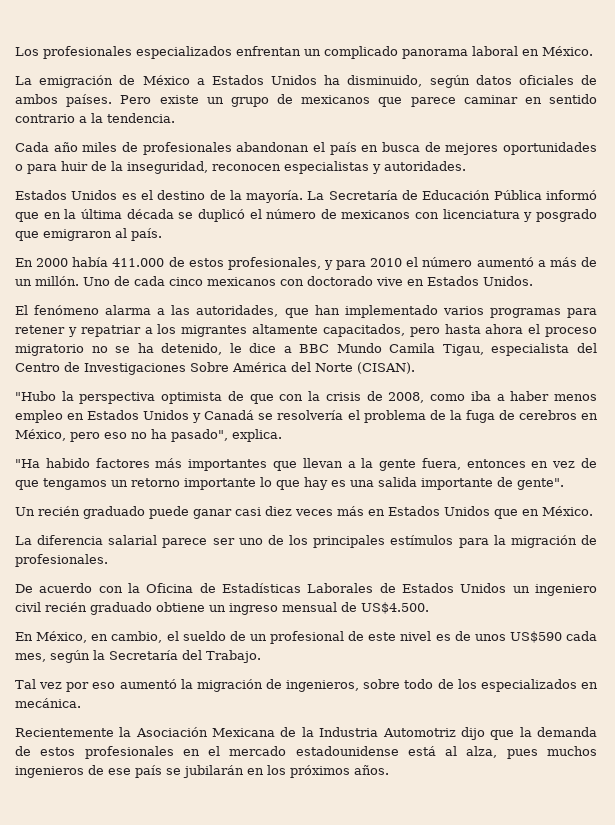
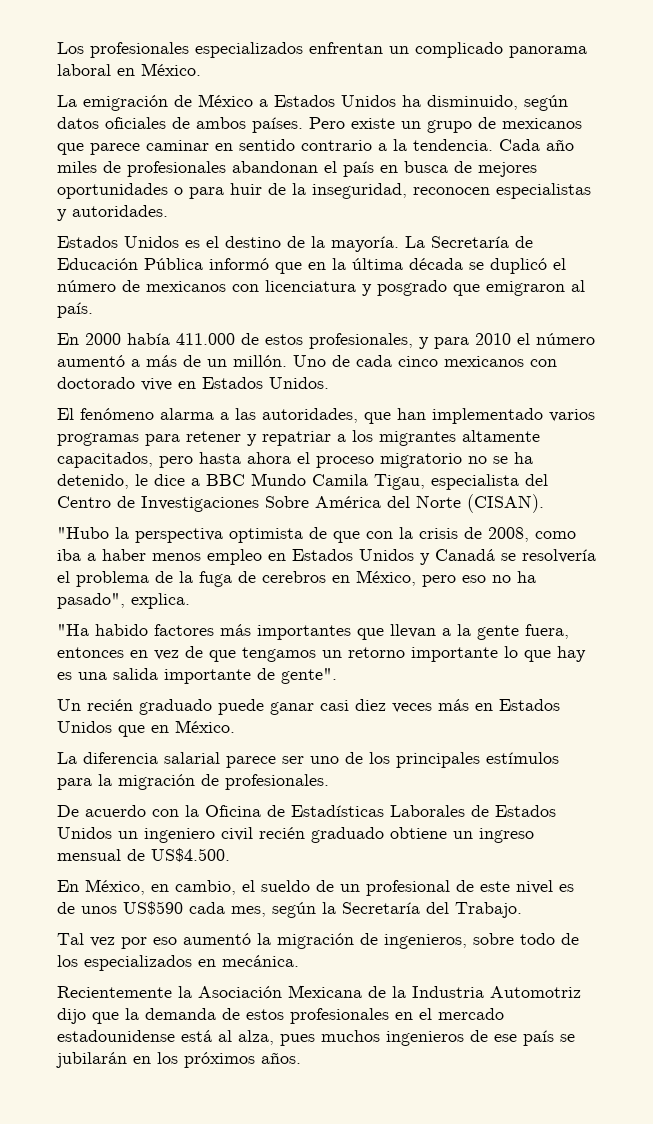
- Pero existe un grupo de mexicanos que parece caminar en sentido contrario a la tendencia.
- Cada año miles de profesionales abandonan el país en busca de mejores oportunidades o para huir de la inseguridad, reconocen especialistas y autoridades.
+ Pero existe un grupo de mexicanos que parece caminar en sentido contrario a la tendencia. Cada año miles de profesionales abandonan el país en busca de mejores oportunidades o para huir de la inseguridad, reconocen especialistas y autoridades.

